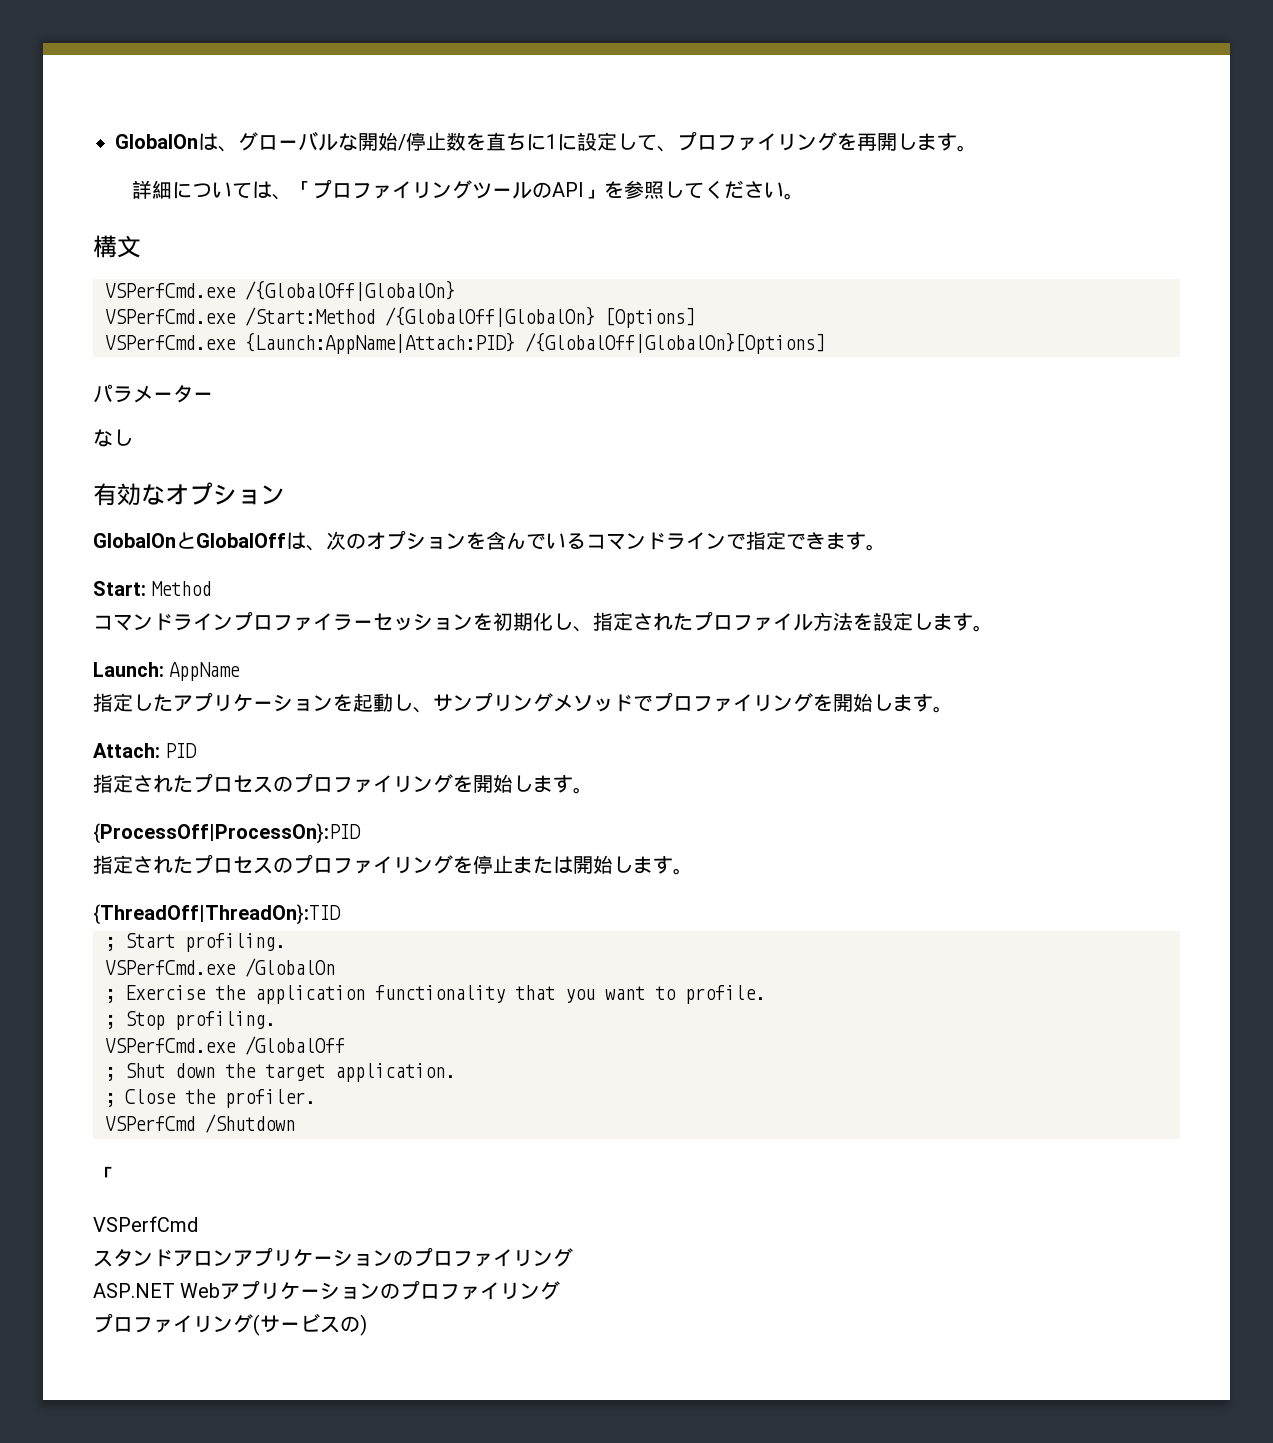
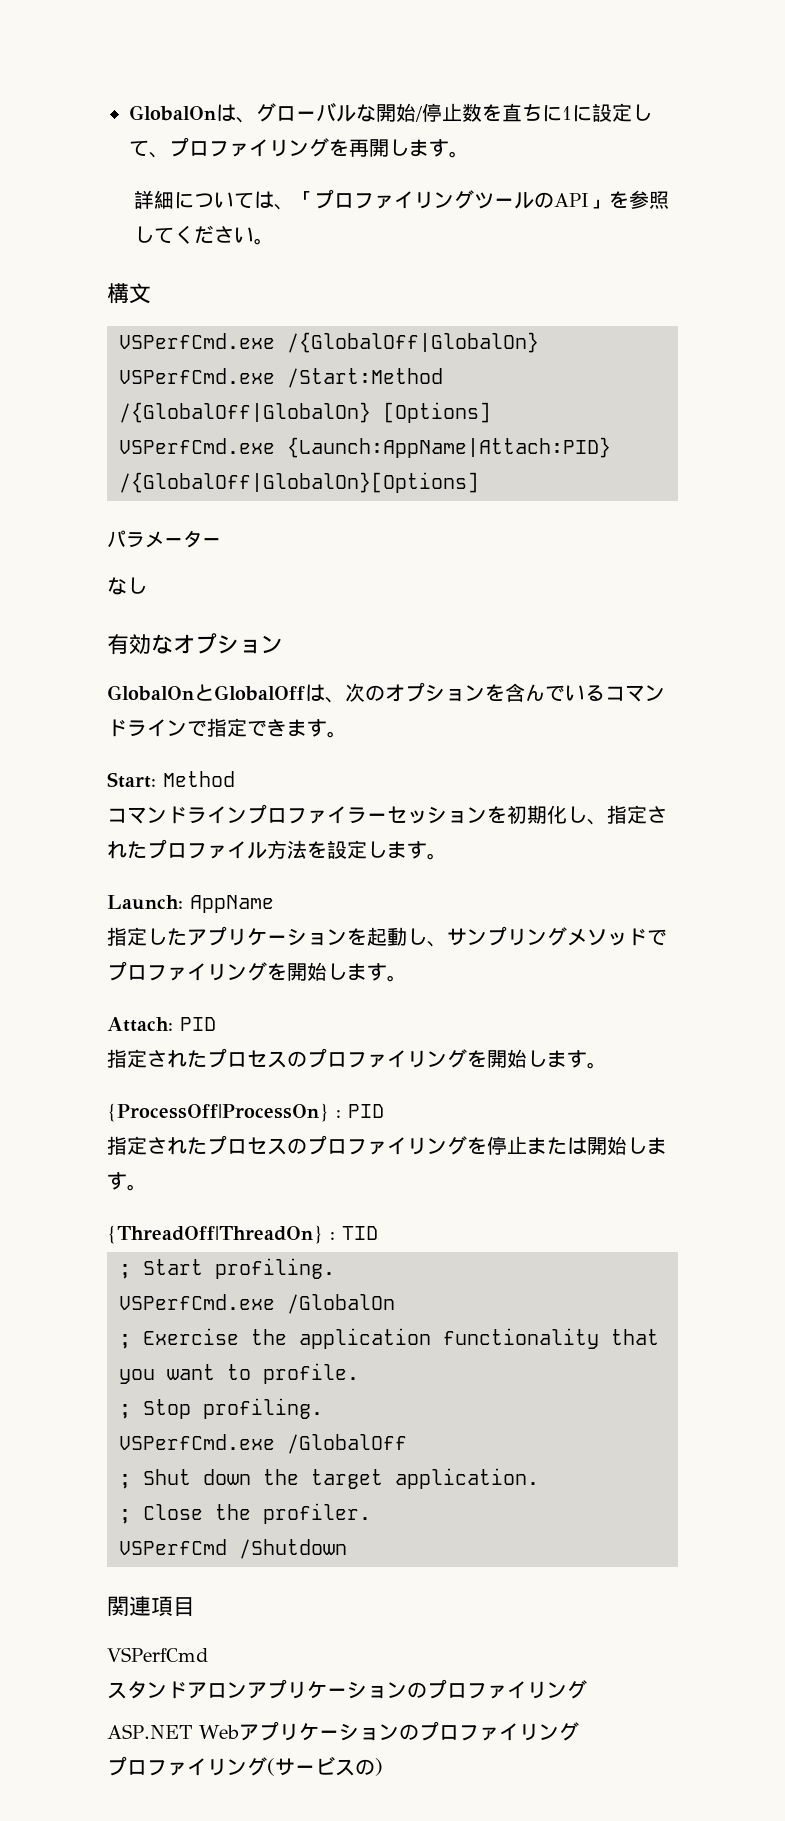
- {ProcessOff|ProcessOn}:PID
+ {ProcessOff|ProcessOn} : PID
- {ThreadOff|ThreadOn}:TID
+ {ThreadOff|ThreadOn} : TID
  VSPerfCmd /Shutdown
- 「
+ 関連項目

